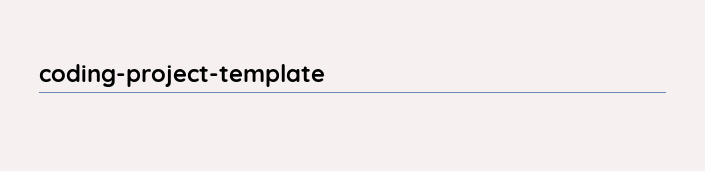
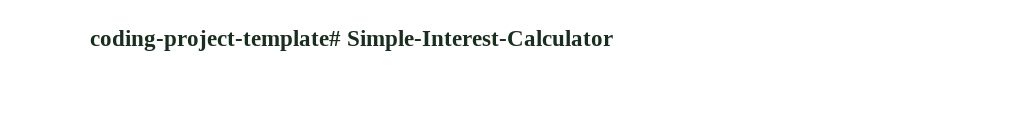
- coding-project-template
+ coding-project-template# Simple-Interest-Calculator

